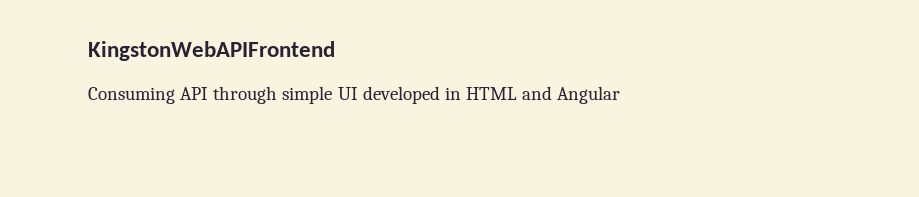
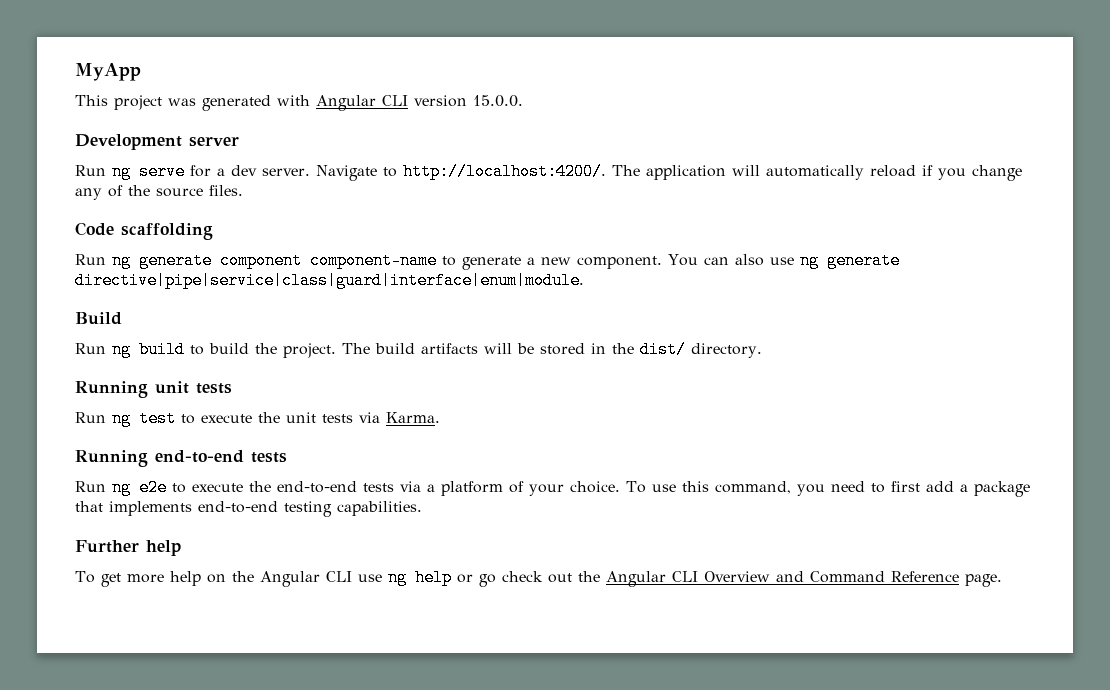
- KingstonWebAPIFrontend
- Consuming API through simple UI developed in HTML and Angular
+ MyApp
+ This project was generated with Angular CLI version 15.0.0.
+ Development server
+ Run ng serve for a dev server. Navigate to http://localhost:4200/. The application will automatically reload if you change any of the source files.
+ Code scaffolding
+ Run ng generate component component-name to generate a new component. You can also use ng generate directive|pipe|service|class|guard|interface|enum|module.
+ Build
+ Run ng build to build the project. The build artifacts will be stored in the dist/ directory.
+ Running unit tests
+ Run ng test to execute the unit tests via Karma.
+ Running end-to-end tests
+ Run ng e2e to execute the end-to-end tests via a platform of your choice. To use this command, you need to first add a package that implements end-to-end testing capabilities.
+ Further help
+ To get more help on the Angular CLI use ng help or go check out the Angular CLI Overview and Command Reference page.

